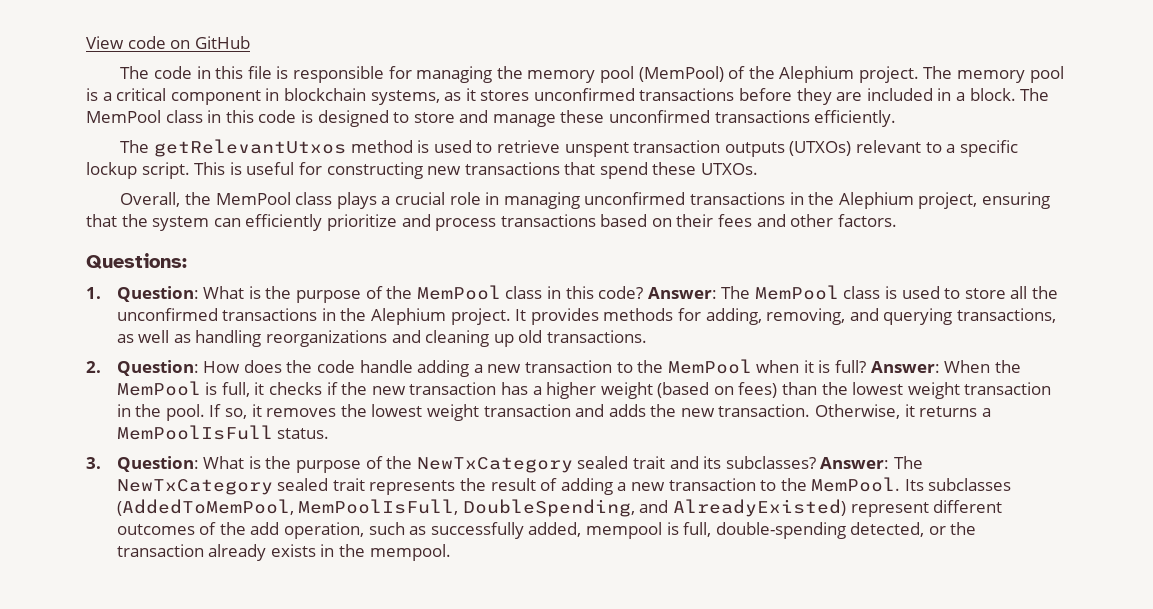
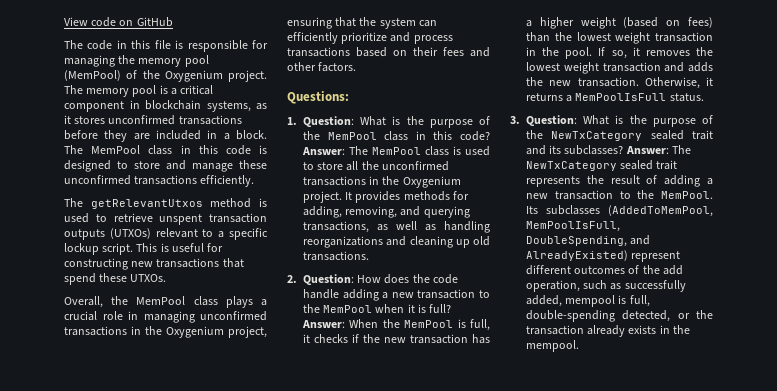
- The code in this file is responsible for managing the memory pool (MemPool) of the Alephium project.
+ The code in this file is responsible for managing the memory pool (MemPool) of the Oxygenium project.
- Overall, the MemPool class plays a crucial role in managing unconfirmed transactions in the Alephium project, ensuring that the system can efficiently prioritize and process transactions based on their fees and other factors.
+ Overall, the MemPool class plays a crucial role in managing unconfirmed transactions in the Oxygenium project, ensuring that the system can efficiently prioritize and process transactions based on their fees and other factors.
- Answer: The MemPool class is used to store all the unconfirmed transactions in the Alephium project.
+ Answer: The MemPool class is used to store all the unconfirmed transactions in the Oxygenium project.

